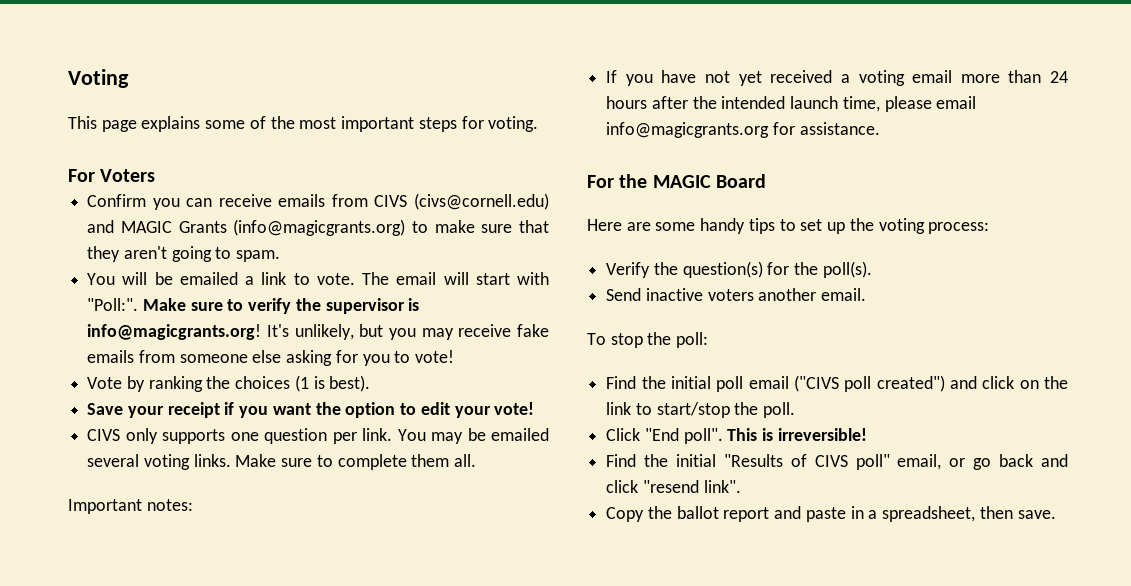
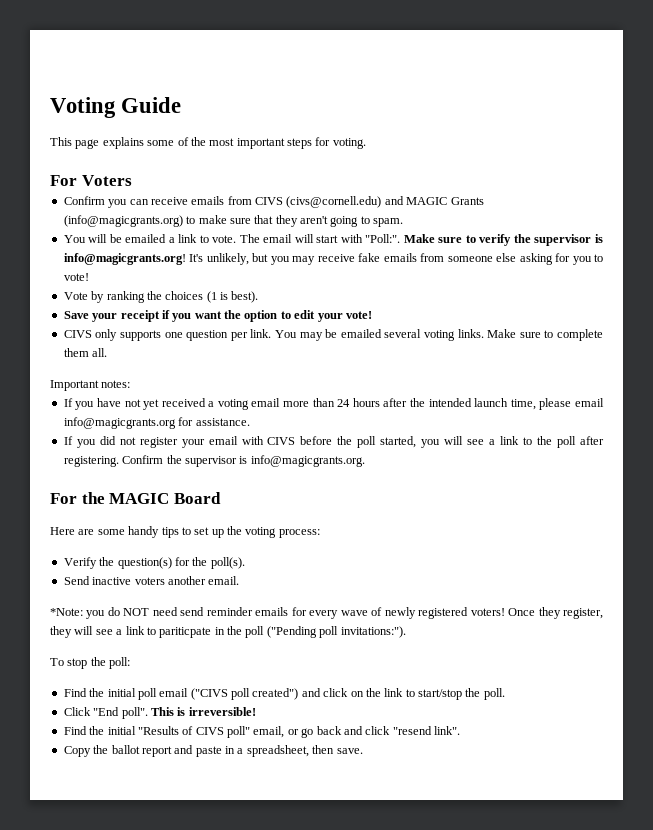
- Voting
+ Voting Guide
+ If you did not register your email with CIVS before the poll started, you will see a link to the poll after registering. Confirm the supervisor is info@magicgrants.org.
+ *Note: you do NOT need send reminder emails for every wave of newly registered voters! Once they register, they will see a link to pariticpate in the poll ("Pending poll invitations:").

